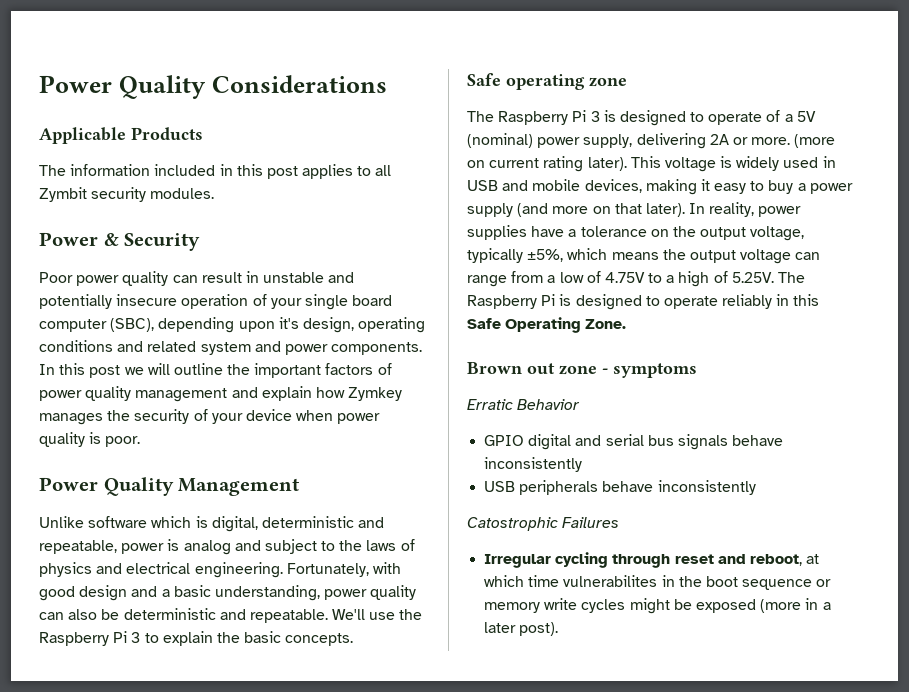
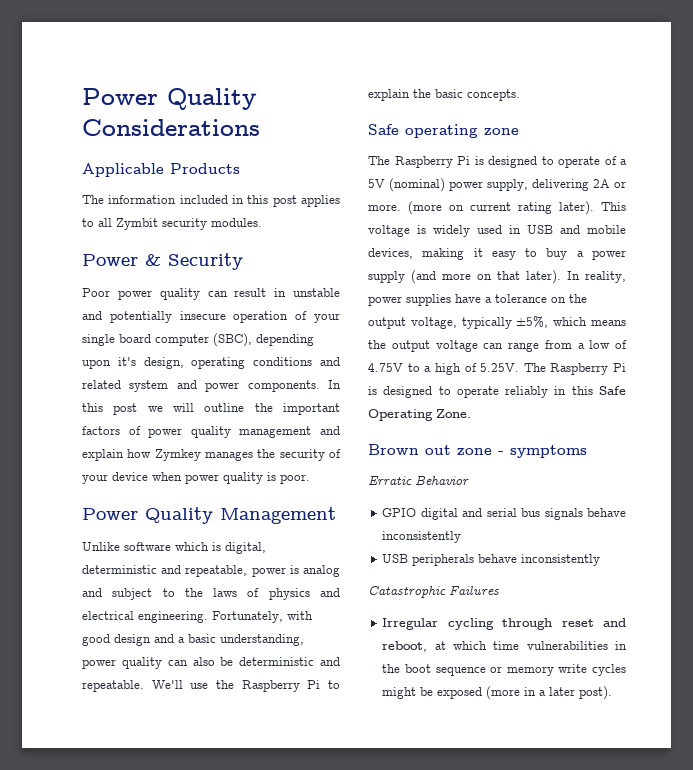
- We'll use the Raspberry Pi 3 to explain the basic concepts.
+ We'll use the Raspberry Pi to explain the basic concepts.
- The Raspberry Pi 3 is designed to operate of a 5V (nominal) power supply, delivering 2A or more.
+ The Raspberry Pi is designed to operate of a 5V (nominal) power supply, delivering 2A or more.
- Catostrophic Failures
+ Catastrophic Failures
- Irregular cycling through reset and reboot, at which time vulnerabilites in the boot sequence or memory write cycles might be exposed (more in a later post).
+ Irregular cycling through reset and reboot, at which time vulnerabilities in the boot sequence or memory write cycles might be exposed (more in a later post).

